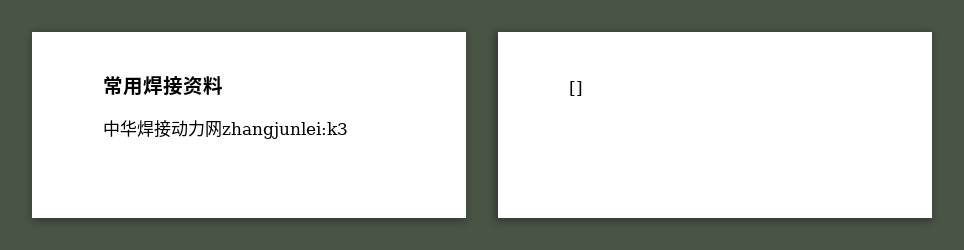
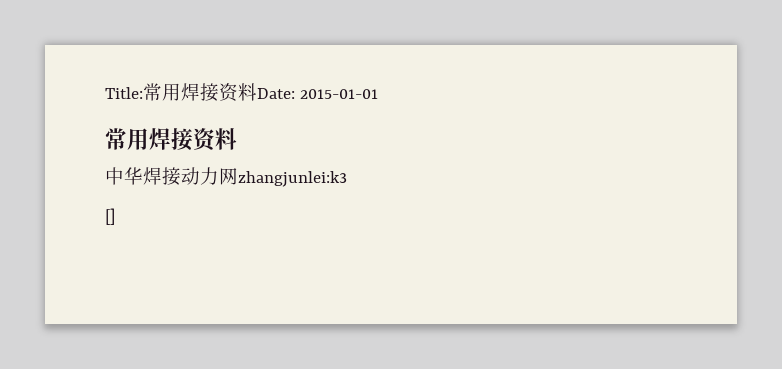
+ Title:常用焊接资料Date: 2015-01-01

